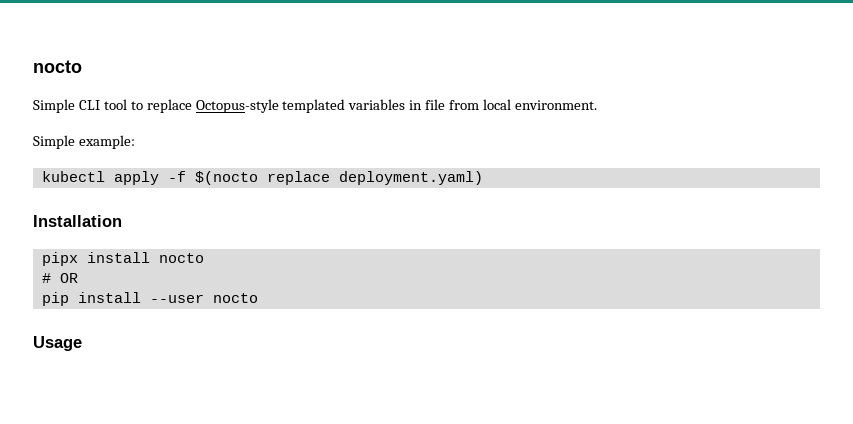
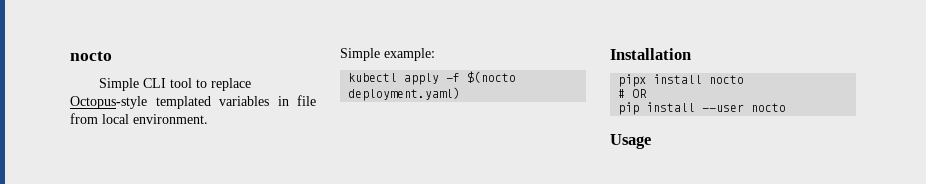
- kubectl apply -f $(nocto replace deployment.yaml)
+ kubectl apply -f $(nocto deployment.yaml)

